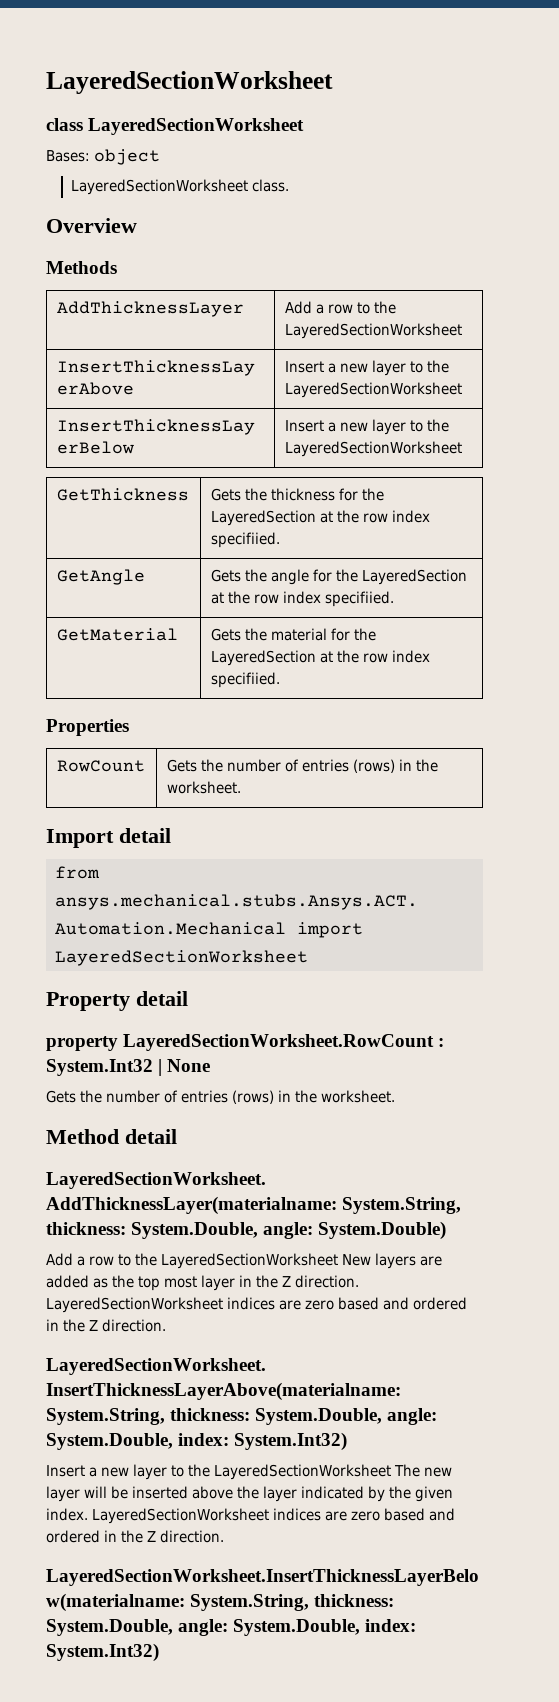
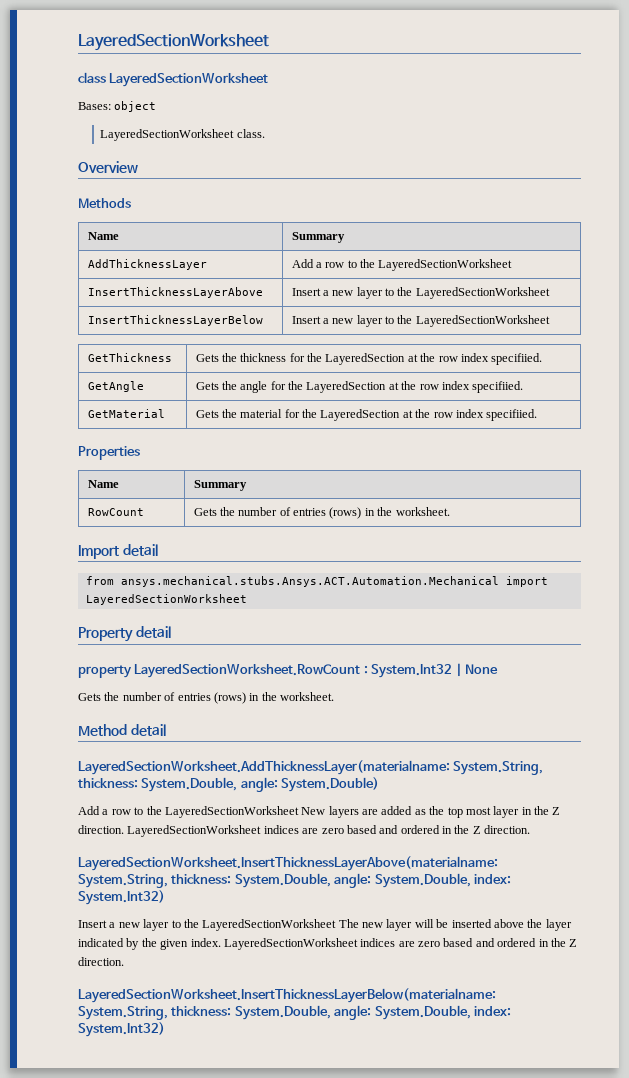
  Methods
+ Name | Summary
  Properties
+ Name | Summary

